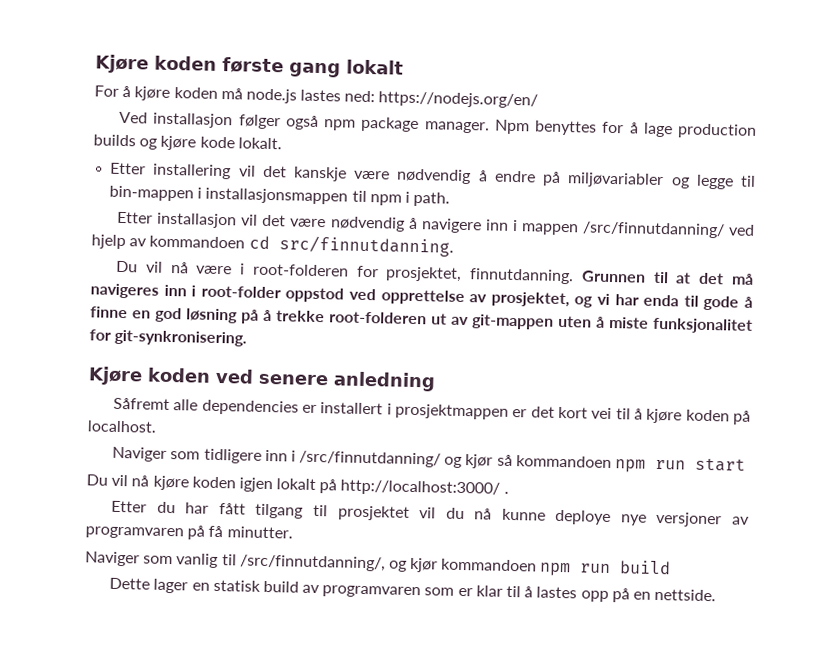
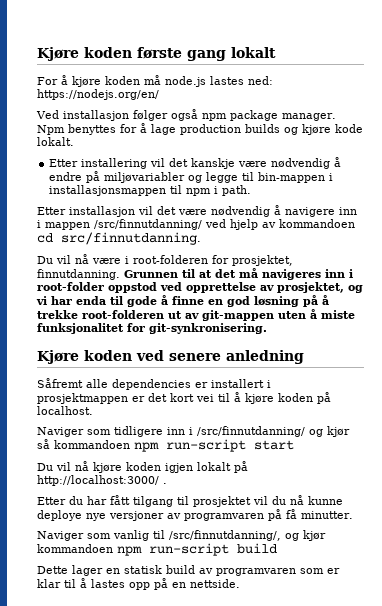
- Naviger som tidligere inn i /src/finnutdanning/ og kjør så kommandoen npm run start
+ Naviger som tidligere inn i /src/finnutdanning/ og kjør så kommandoen npm run-script start
- Naviger som vanlig til /src/finnutdanning/, og kjør kommandoen npm run build
+ Naviger som vanlig til /src/finnutdanning/, og kjør kommandoen npm run-script build

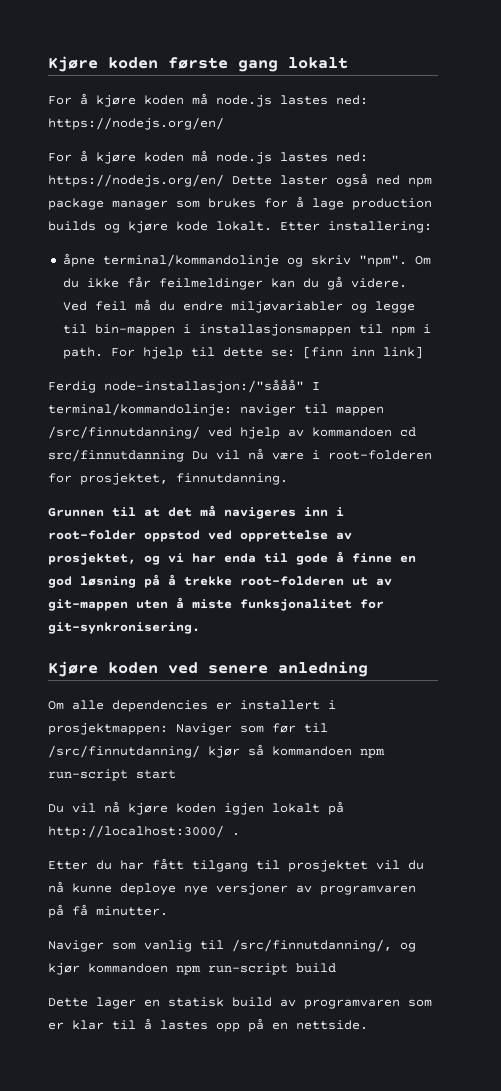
- Ved installasjon følger også npm package manager. Npm benyttes for å lage production builds og kjøre kode lokalt.
- Etter installering vil det kanskje være nødvendig å endre på miljøvariabler og legge til bin-mappen i installasjonsmappen til npm i path.
- Etter installasjon vil det være nødvendig å navigere inn i mappen /src/finnutdanning/ ved hjelp av kommandoen cd src/finnutdanning.
- Du vil nå være i root-folderen for prosjektet, finnutdanning. Grunnen til at det må navigeres inn i root-folder oppstod ved opprettelse av prosjektet, og vi har enda til gode å finne en god løsning på å trekke root-folderen ut av git-mappen uten å miste funksjonalitet for git-synkronisering.
+ For å kjøre koden må node.js lastes ned: https://nodejs.org/en/ Dette laster også ned npm package manager som brukes for å lage production builds og kjøre kode lokalt. Etter installering:
+ åpne terminal/kommandolinje og skriv "npm". Om du ikke får feilmeldinger kan du gå videre. Ved feil må du endre miljøvariabler og legge til bin-mappen i installasjonsmappen til npm i path. For hjelp til dette se: [finn inn link]
+ Ferdig node-installasjon:/"sååå" I terminal/kommandolinje: naviger til mappen /src/finnutdanning/ ved hjelp av kommandoen cd src/finnutdanning Du vil nå være i root-folderen for prosjektet, finnutdanning.
+ Grunnen til at det må navigeres inn i root-folder oppstod ved opprettelse av prosjektet, og vi har enda til gode å finne en god løsning på å trekke root-folderen ut av git-mappen uten å miste funksjonalitet for git-synkronisering.
- Såfremt alle dependencies er installert i prosjektmappen er det kort vei til å kjøre koden på localhost.
- Naviger som tidligere inn i /src/finnutdanning/ og kjør så kommandoen npm run-script start
+ Om alle dependencies er installert i prosjektmappen: Naviger som før til /src/finnutdanning/ kjør så kommandoen npm run-script start

